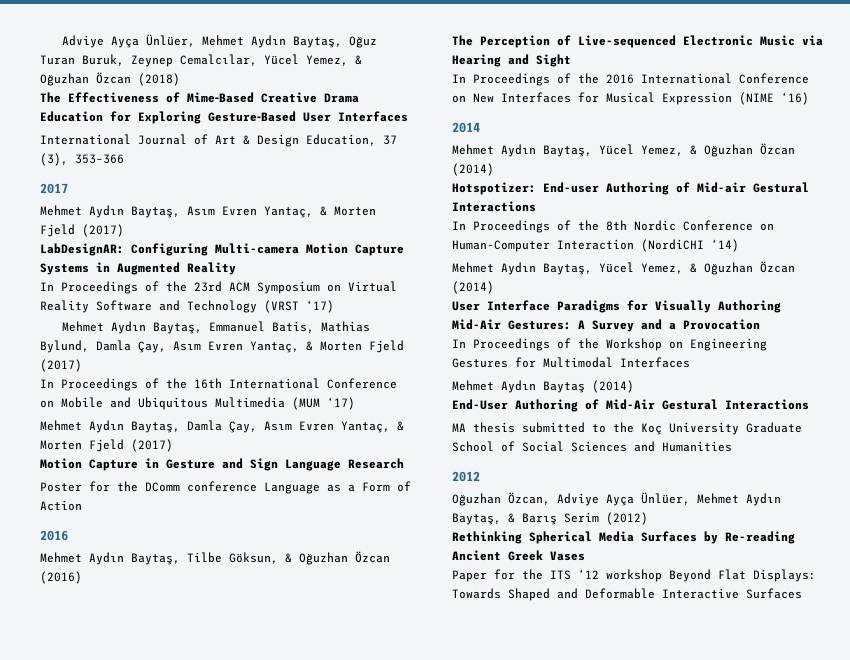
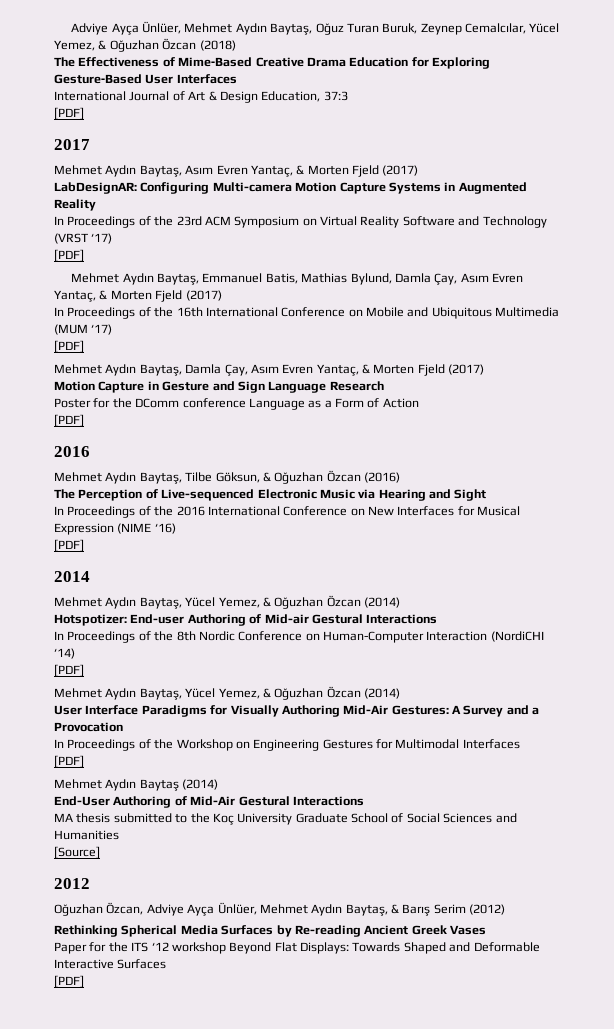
- International Journal of Art & Design Education, 37 (3), 353–366
+ International Journal of Art & Design Education, 37:3
+ [PDF]
  In Proceedings of the 23rd ACM Symposium on Virtual Reality Software and Technology (VRST ‘17)
+ [PDF]
  In Proceedings of the 16th International Conference on Mobile and Ubiquitous Multimedia (MUM ‘17)
+ [PDF]
  Poster for the DComm conference Language as a Form of Action
+ [PDF]
  In Proceedings of the 2016 International Conference on New Interfaces for Musical Expression (NIME ‘16)
+ [PDF]
  In Proceedings of the 8th Nordic Conference on Human-Computer Interaction (NordiCHI ‘14)
+ [PDF]
  In Proceedings of the Workshop on Engineering Gestures for Multimodal Interfaces
+ [PDF]
+ [Source]
  Paper for the ITS ‘12 workshop Beyond Flat Displays: Towards Shaped and Deformable Interactive Surfaces
+ [PDF]

